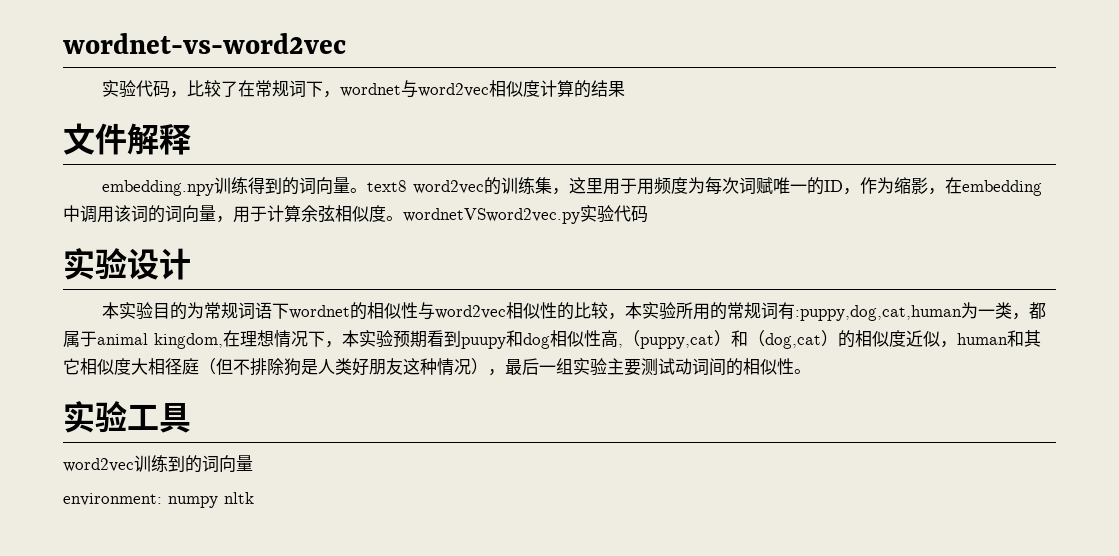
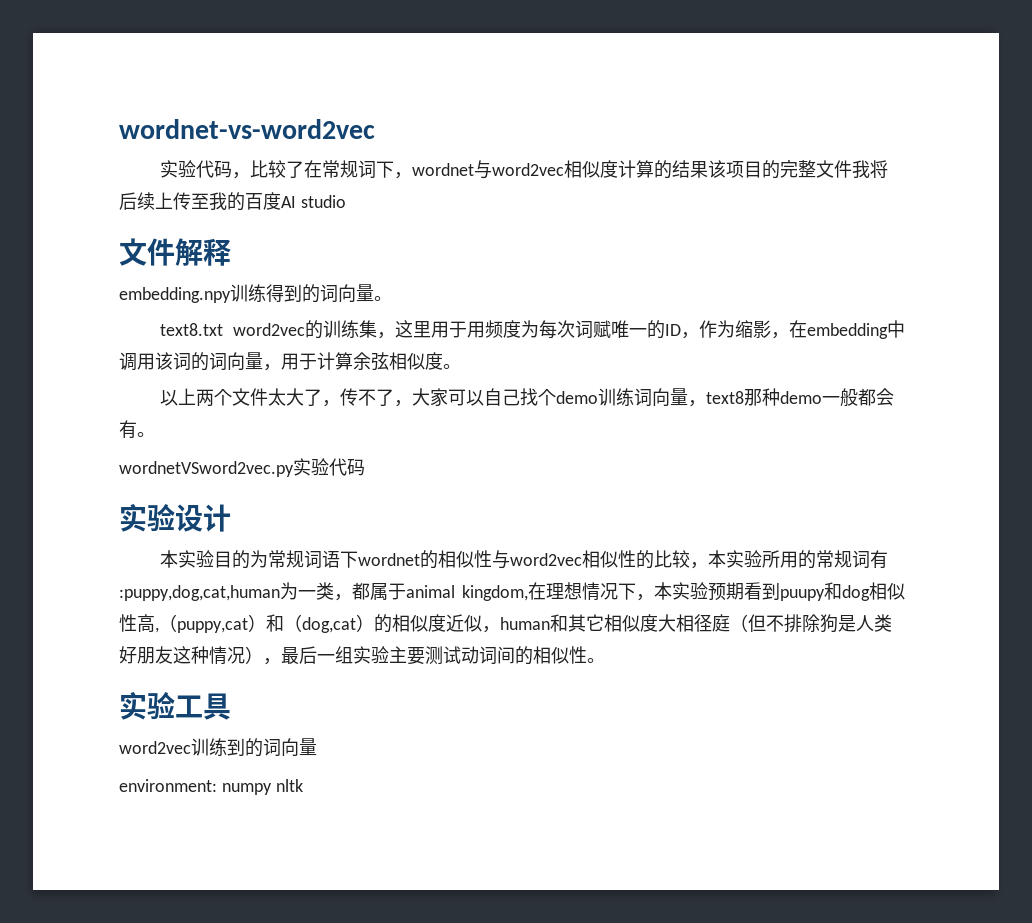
- 实验代码，比较了在常规词下，wordnet与word2vec相似度计算的结果
+ 实验代码，比较了在常规词下，wordnet与word2vec相似度计算的结果该项目的完整文件我将后续上传至我的百度AI studio
- embedding.npy训练得到的词向量。text8 word2vec的训练集，这里用于用频度为每次词赋唯一的ID，作为缩影，在embedding中调用该词的词向量，用于计算余弦相似度。wordnetVSword2vec.py实验代码
+ embedding.npy训练得到的词向量。
+ text8.txt word2vec的训练集，这里用于用频度为每次词赋唯一的ID，作为缩影，在embedding中调用该词的词向量，用于计算余弦相似度。
+ 以上两个文件太大了，传不了，大家可以自己找个demo训练词向量，text8那种demo一般都会有。
+ wordnetVSword2vec.py实验代码

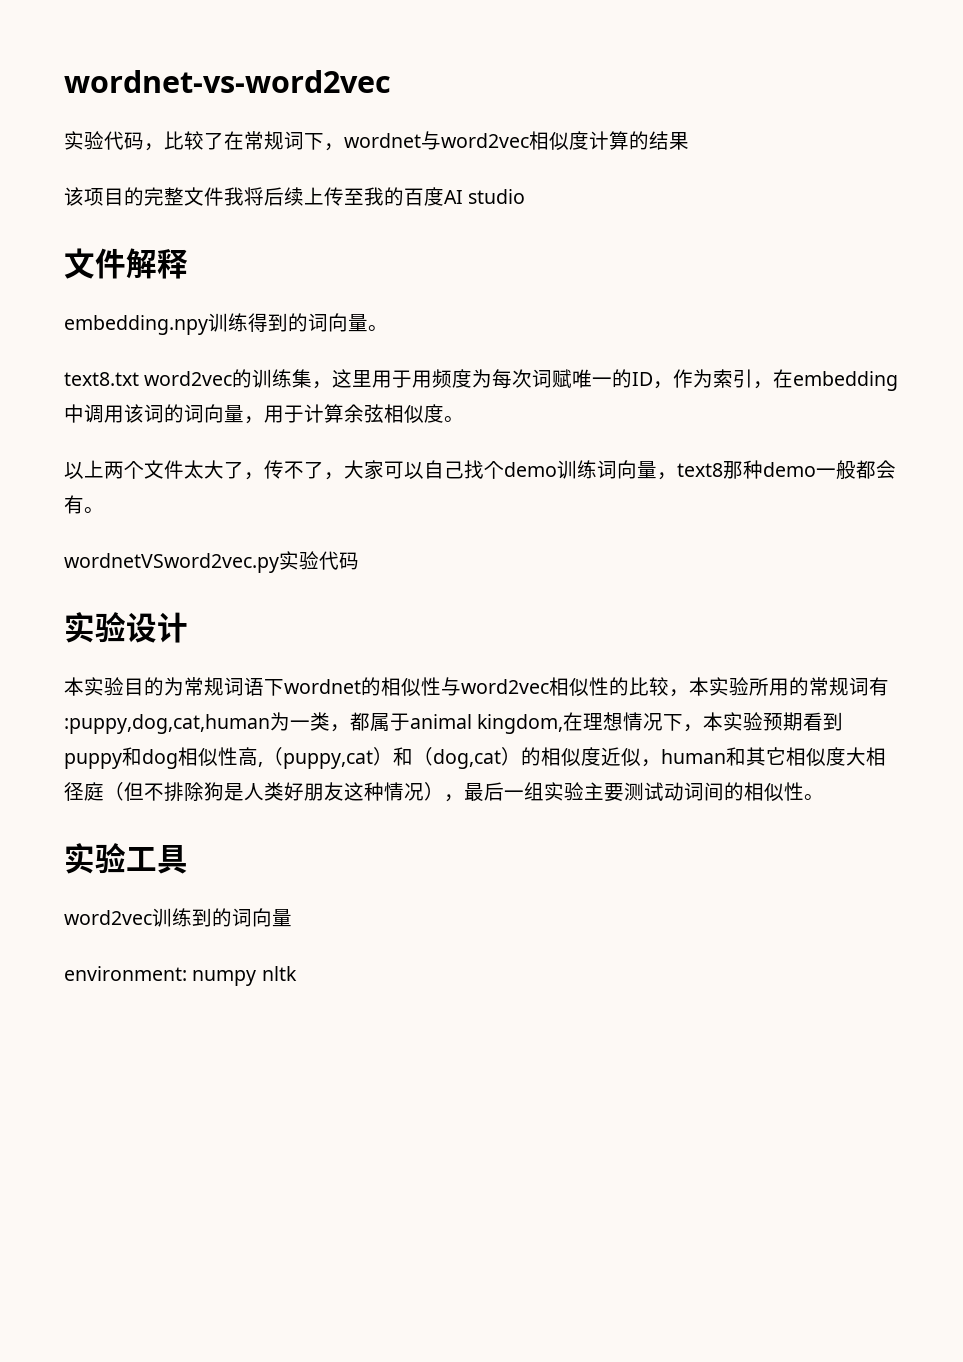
- 实验代码，比较了在常规词下，wordnet与word2vec相似度计算的结果该项目的完整文件我将后续上传至我的百度AI studio
+ 实验代码，比较了在常规词下，wordnet与word2vec相似度计算的结果
+ 该项目的完整文件我将后续上传至我的百度AI studio
- text8.txt word2vec的训练集，这里用于用频度为每次词赋唯一的ID，作为缩影，在embedding中调用该词的词向量，用于计算余弦相似度。
+ text8.txt word2vec的训练集，这里用于用频度为每次词赋唯一的ID，作为索引，在embedding中调用该词的词向量，用于计算余弦相似度。
- 本实验目的为常规词语下wordnet的相似性与word2vec相似性的比较，本实验所用的常规词有:puppy,dog,cat,human为一类，都属于animal kingdom,在理想情况下，本实验预期看到puupy和dog相似性高,（puppy,cat）和（dog,cat）的相似度近似，human和其它相似度大相径庭（但不排除狗是人类好朋友这种情况），最后一组实验主要测试动词间的相似性。
+ 本实验目的为常规词语下wordnet的相似性与word2vec相似性的比较，本实验所用的常规词有:puppy,dog,cat,human为一类，都属于animal kingdom,在理想情况下，本实验预期看到puppy和dog相似性高,（puppy,cat）和（dog,cat）的相似度近似，human和其它相似度大相径庭（但不排除狗是人类好朋友这种情况），最后一组实验主要测试动词间的相似性。

